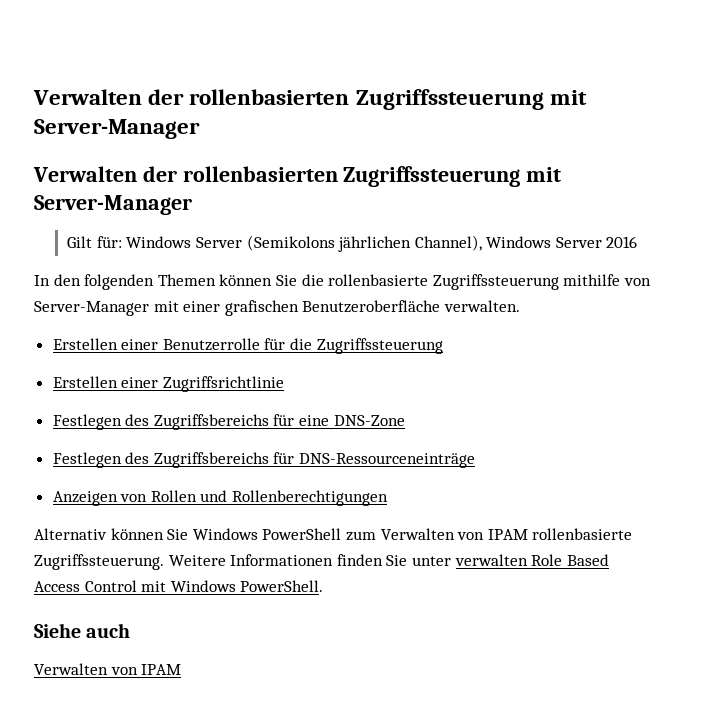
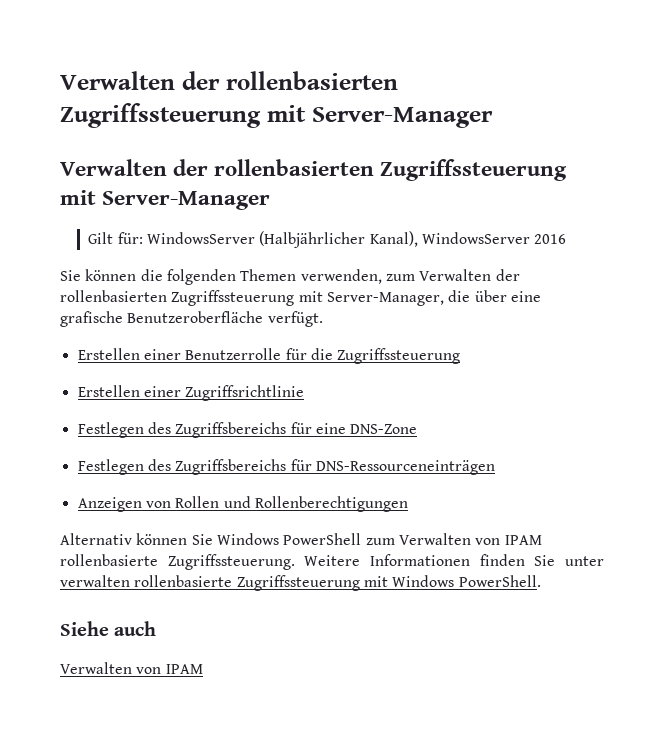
- Gilt für: Windows Server (Semikolons jährlichen Channel), Windows Server 2016
- In den folgenden Themen können Sie die rollenbasierte Zugriffssteuerung mithilfe von Server-Manager mit einer grafischen Benutzeroberfläche verwalten.
+ Gilt für: WindowsServer (Halbjährlicher Kanal), WindowsServer 2016
+ Sie können die folgenden Themen verwenden, zum Verwalten der rollenbasierten Zugriffssteuerung mit Server-Manager, die über eine grafische Benutzeroberfläche verfügt.
- Festlegen des Zugriffsbereichs für DNS-Ressourceneinträge
+ Festlegen des Zugriffsbereichs für DNS-Ressourceneinträgen
- Weitere Informationen finden Sie unter verwalten Role Based Access Control mit Windows PowerShell.
+ Weitere Informationen finden Sie unter verwalten rollenbasierte Zugriffssteuerung mit Windows PowerShell.

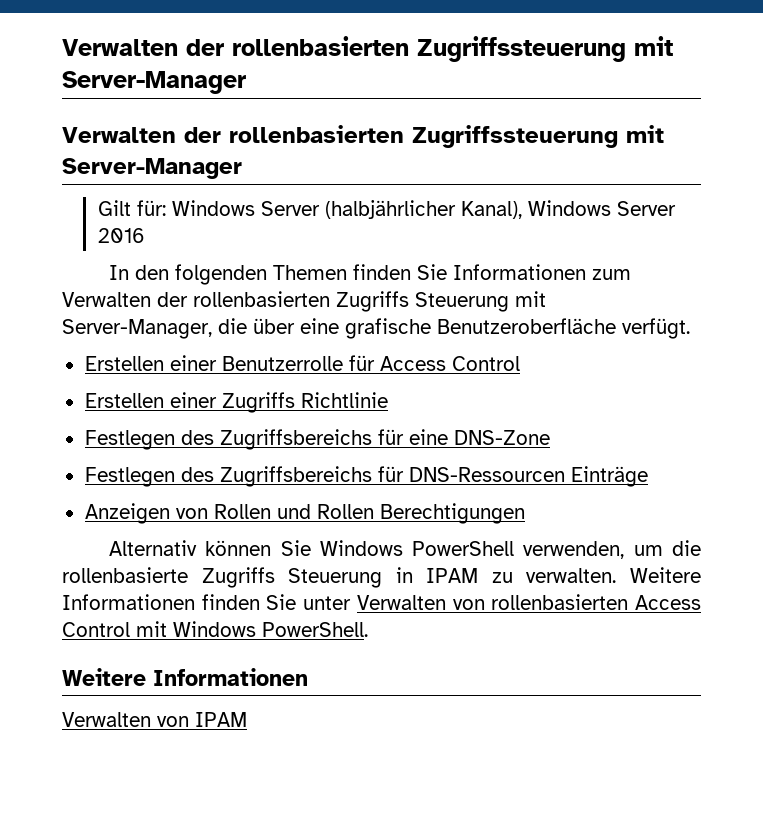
- Gilt für: WindowsServer (Halbjährlicher Kanal), WindowsServer 2016
- Sie können die folgenden Themen verwenden, zum Verwalten der rollenbasierten Zugriffssteuerung mit Server-Manager, die über eine grafische Benutzeroberfläche verfügt.
+ Gilt für: Windows Server (halbjährlicher Kanal), Windows Server 2016
+ In den folgenden Themen finden Sie Informationen zum Verwalten der rollenbasierten Zugriffs Steuerung mit Server-Manager, die über eine grafische Benutzeroberfläche verfügt.
- Erstellen einer Benutzerrolle für die Zugriffssteuerung
- Erstellen einer Zugriffsrichtlinie
+ Erstellen einer Benutzerrolle für Access Control
+ Erstellen einer Zugriffs Richtlinie
- Festlegen des Zugriffsbereichs für DNS-Ressourceneinträgen
+ Festlegen des Zugriffsbereichs für DNS-Ressourcen Einträge
- Anzeigen von Rollen und Rollenberechtigungen
+ Anzeigen von Rollen und Rollen Berechtigungen
- Alternativ können Sie Windows PowerShell zum Verwalten von IPAM rollenbasierte Zugriffssteuerung.
+ Alternativ können Sie Windows PowerShell verwenden, um die rollenbasierte Zugriffs Steuerung in IPAM zu verwalten.
- Weitere Informationen finden Sie unter verwalten rollenbasierte Zugriffssteuerung mit Windows PowerShell.
- Siehe auch
+ Weitere Informationen finden Sie unter Verwalten von rollenbasierten Access Control mit Windows PowerShell.
+ Weitere Informationen

